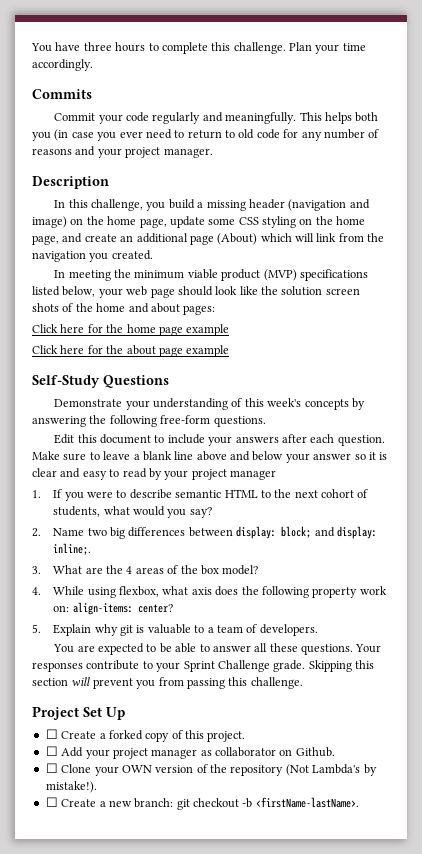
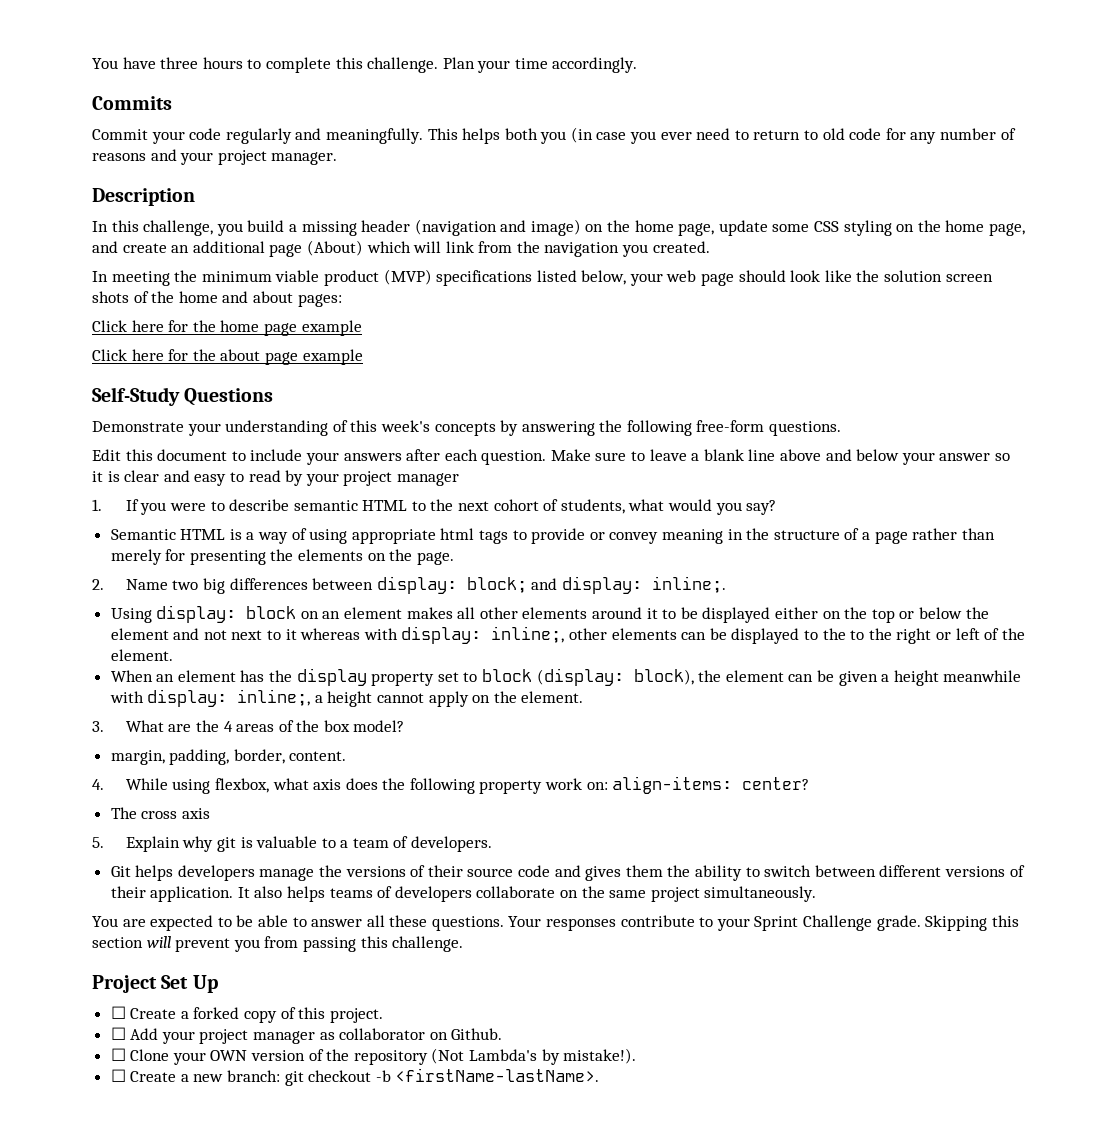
+ Semantic HTML is a way of using appropriate html tags to provide or convey meaning in the structure of a page rather than merely for presenting the elements on the page.
+ Using display: block on an element makes all other elements around it to be displayed either on the top or below the element and not next to it whereas with display: inline;, other elements can be displayed to the to the right or left of the element.
+ When an element has the display property set to block (display: block), the element can be given a height meanwhile with display: inline;, a height cannot apply on the element.
+ margin, padding, border, content.
+ The cross axis
+ Git helps developers manage the versions of their source code and gives them the ability to switch between different versions of their application. It also helps teams of developers collaborate on the same project simultaneously.

